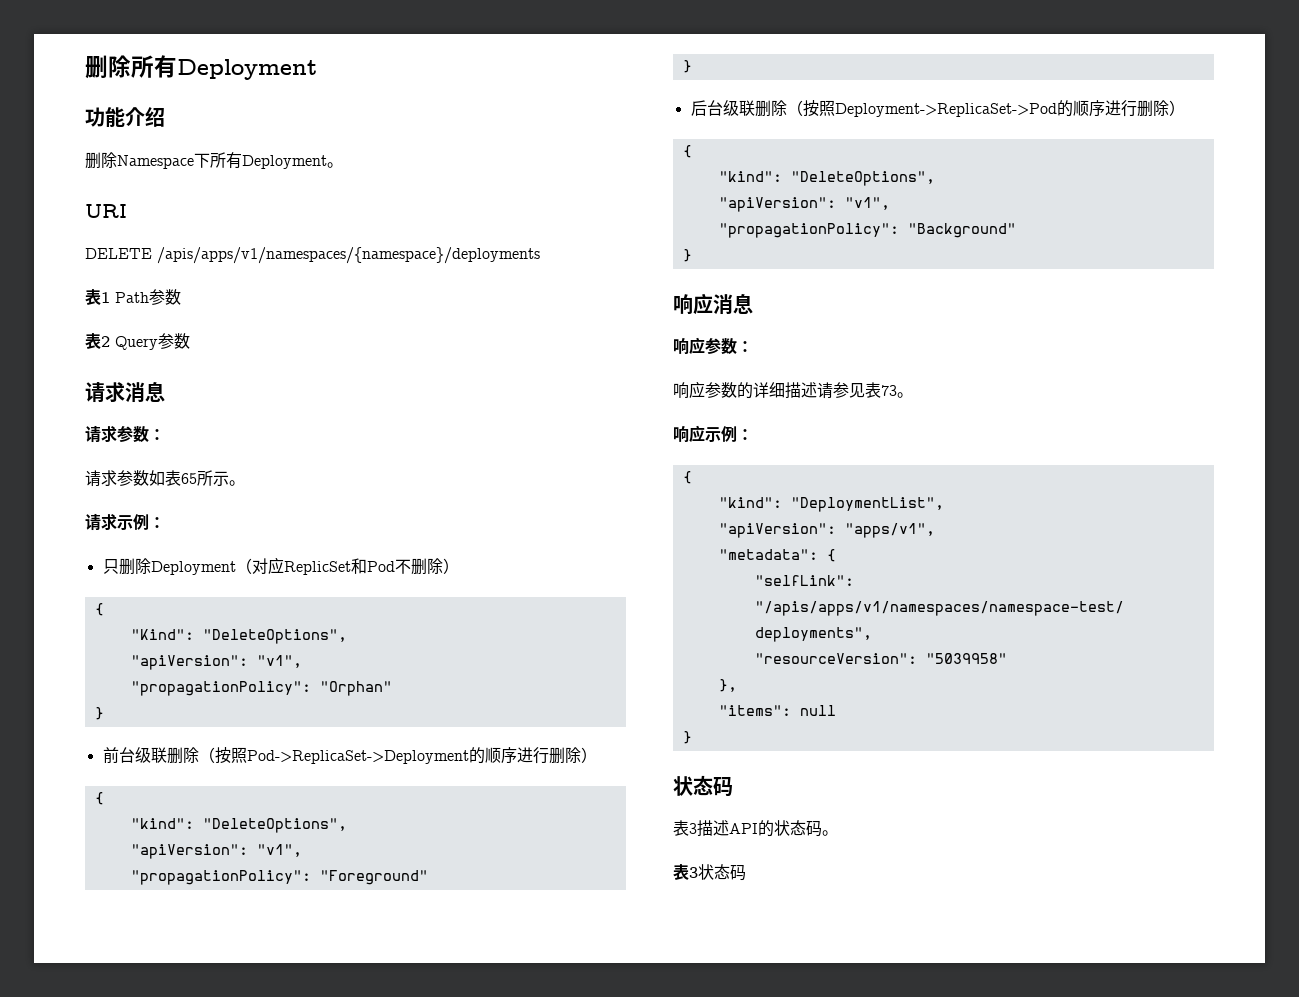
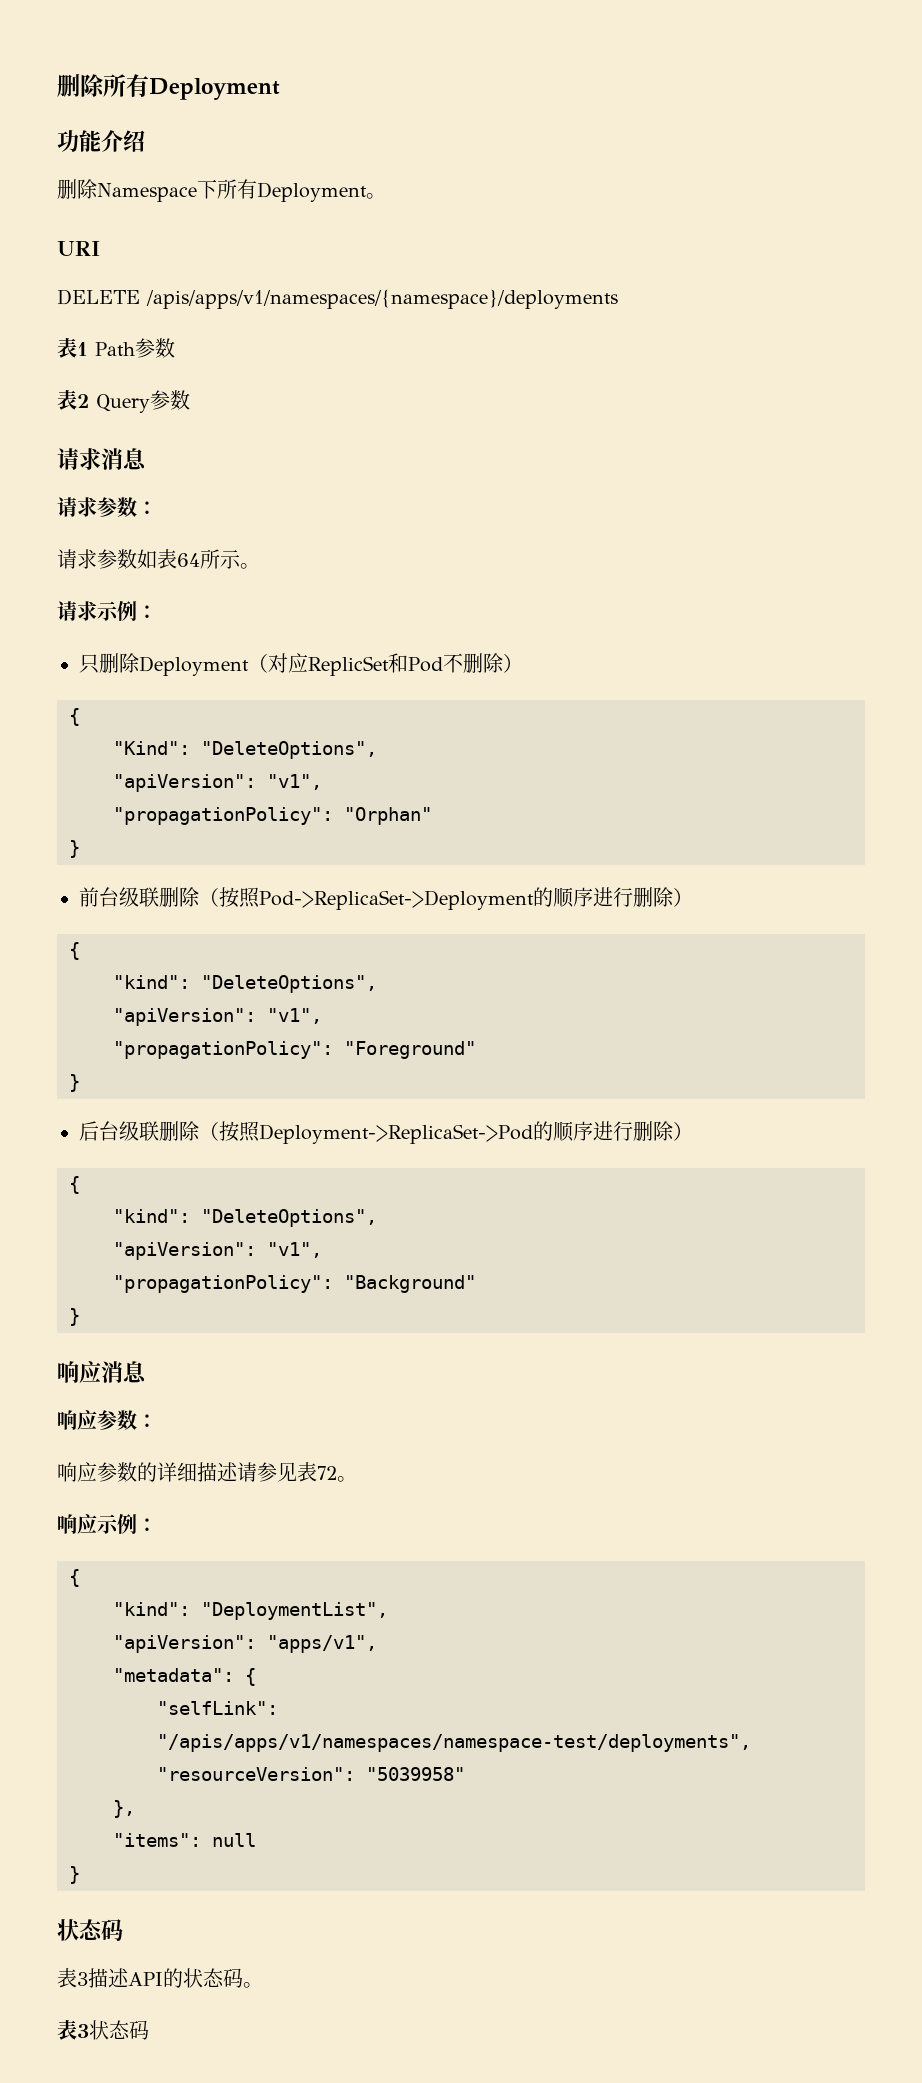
- 请求参数如表65所示。
+ 请求参数如表64所示。
- 响应参数的详细描述请参见表73。
+ 响应参数的详细描述请参见表72。

